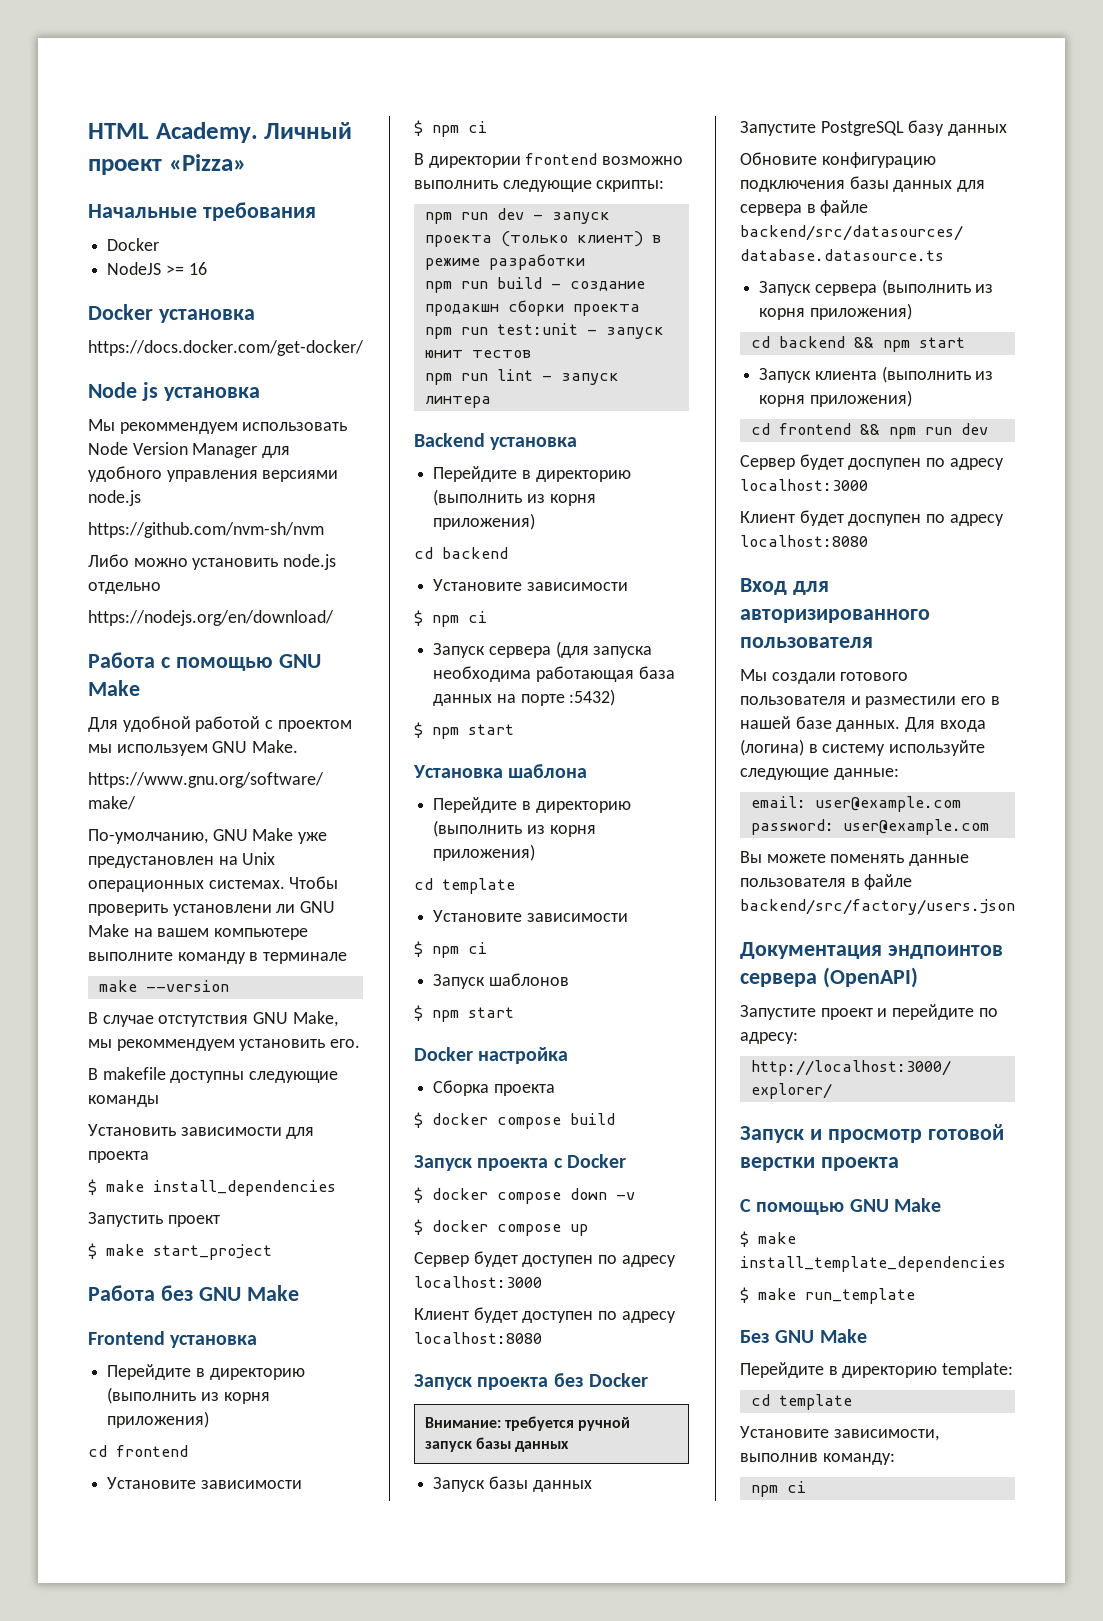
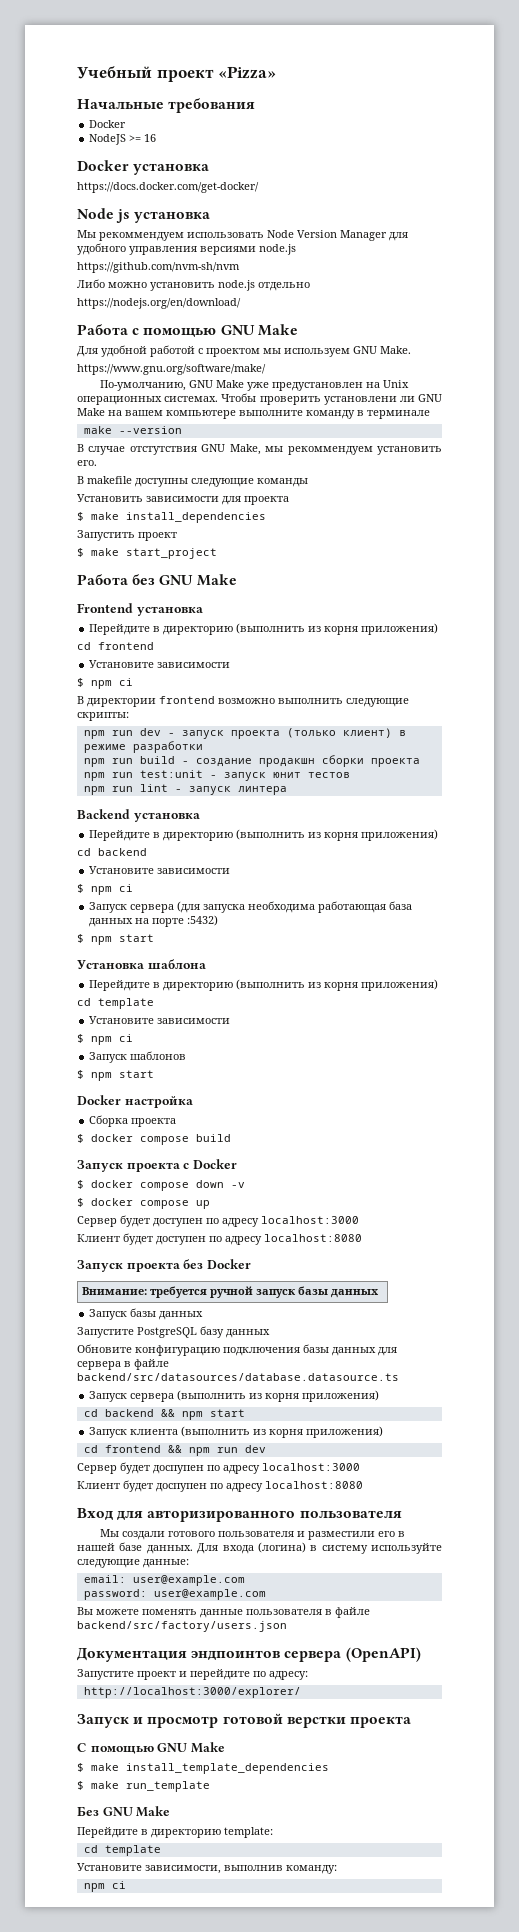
- HTML Academy. Личный проект «Pizza»
+ Учебный проект «Pizza»

